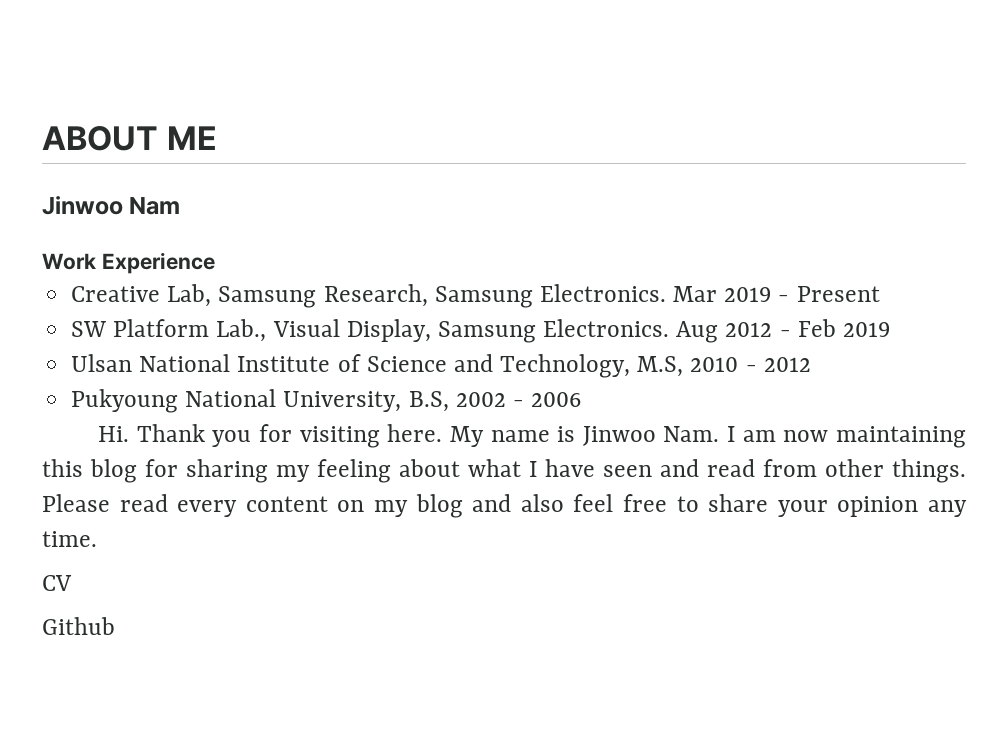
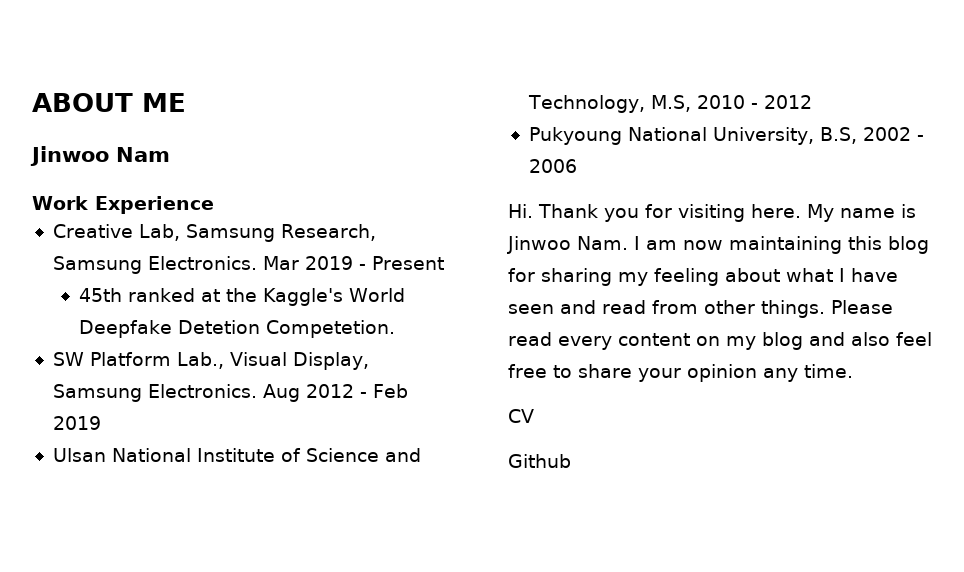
+ 45th ranked at the Kaggle's World Deepfake Detetion Competetion.

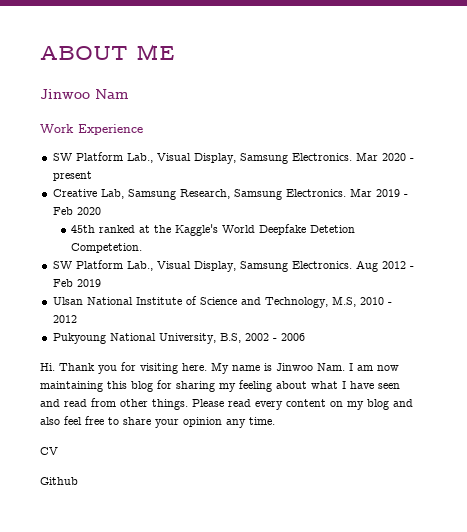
+ SW Platform Lab., Visual Display, Samsung Electronics. Mar 2020 - present
- Mar 2019 - Present
+ Mar 2019 - Feb 2020

